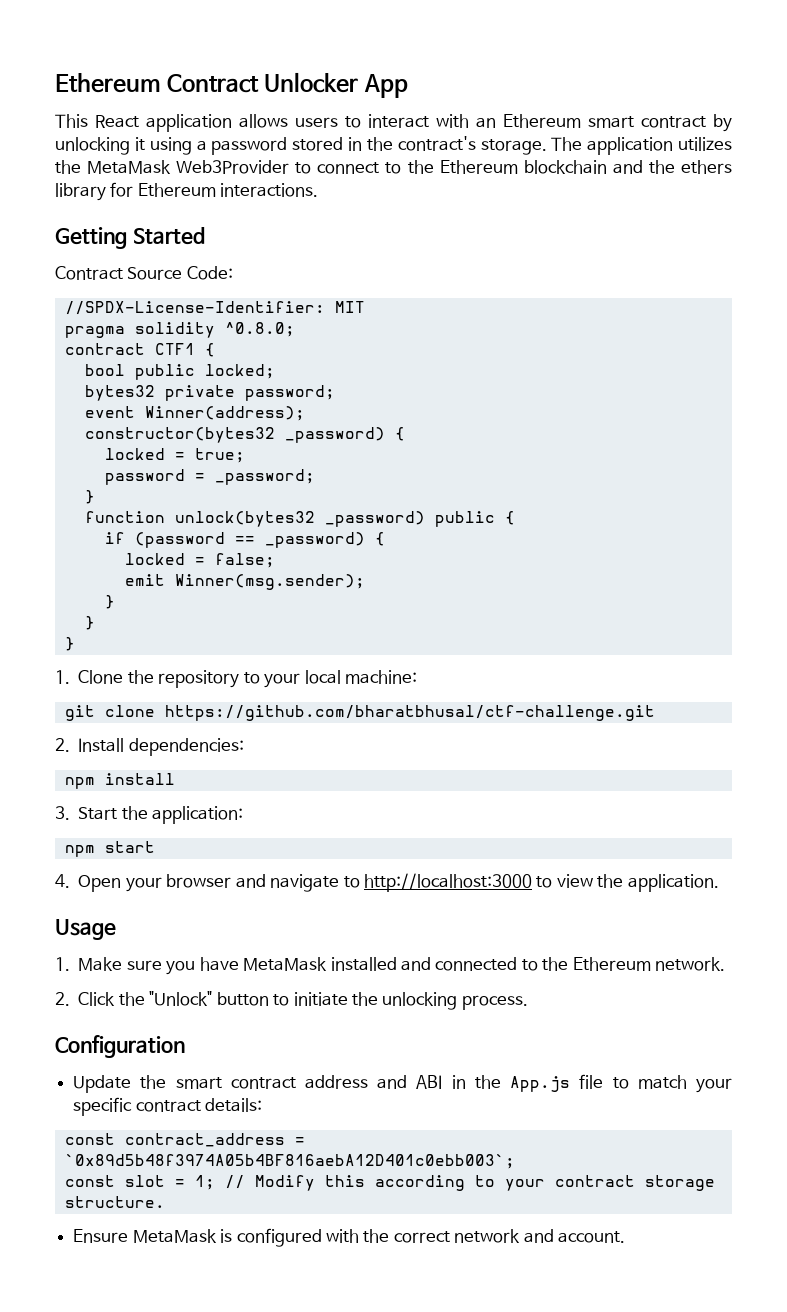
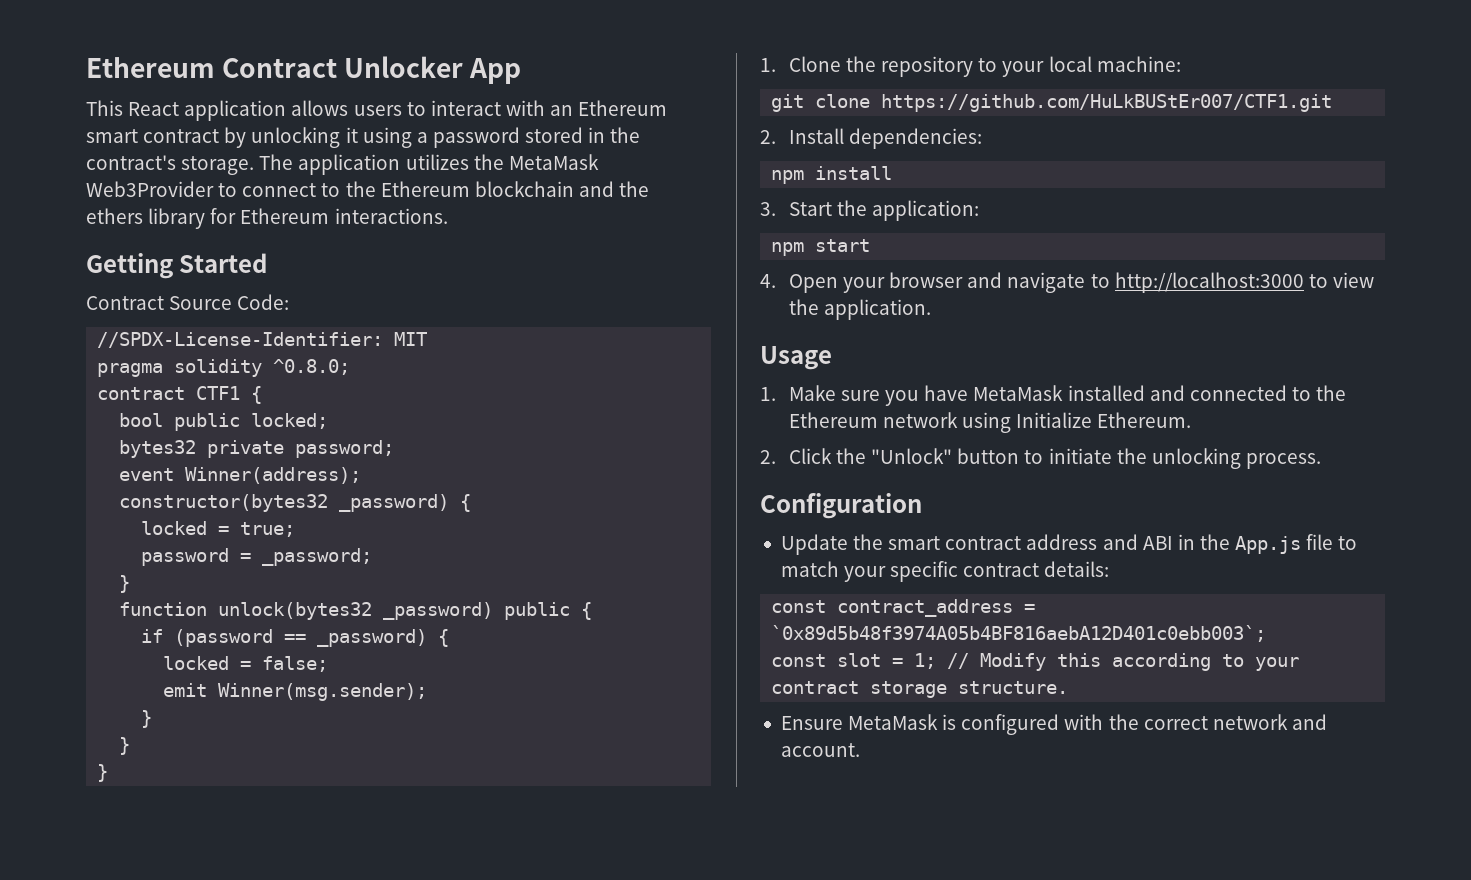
- git clone https://github.com/bharatbhusal/ctf-challenge.git
+ git clone https://github.com/HuLkBUStEr007/CTF1.git
- 1. Make sure you have MetaMask installed and connected to the Ethereum network.
+ 1. Make sure you have MetaMask installed and connected to the Ethereum network using Initialize Ethereum.

